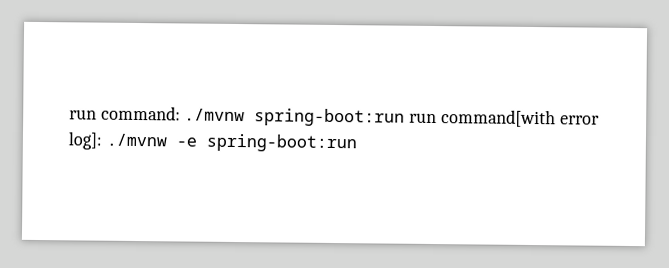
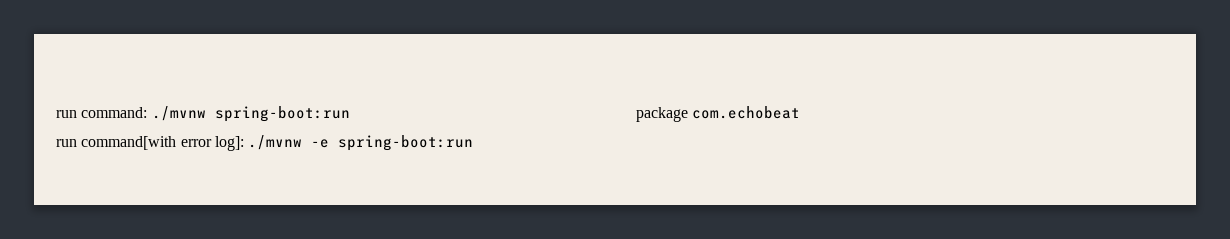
- run command: ./mvnw spring-boot:run run command[with error log]: ./mvnw -e spring-boot:run
+ run command: ./mvnw spring-boot:run
+ run command[with error log]: ./mvnw -e spring-boot:run
+ package com.echobeat

